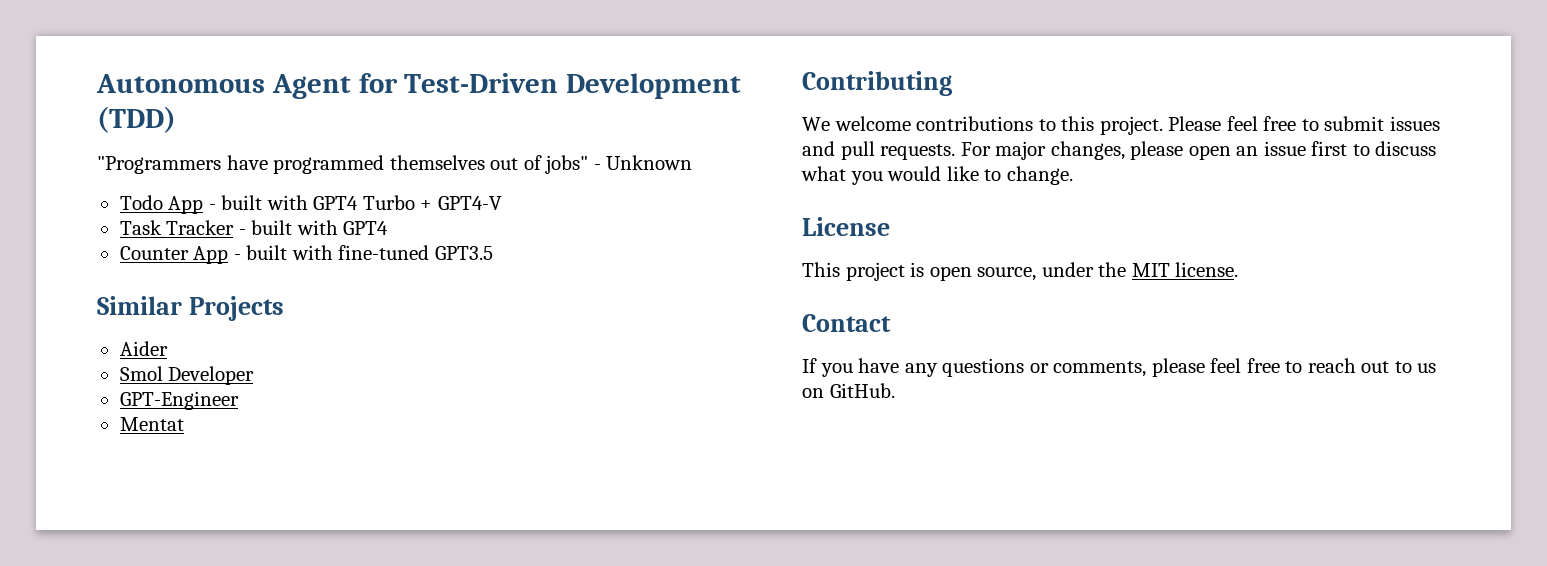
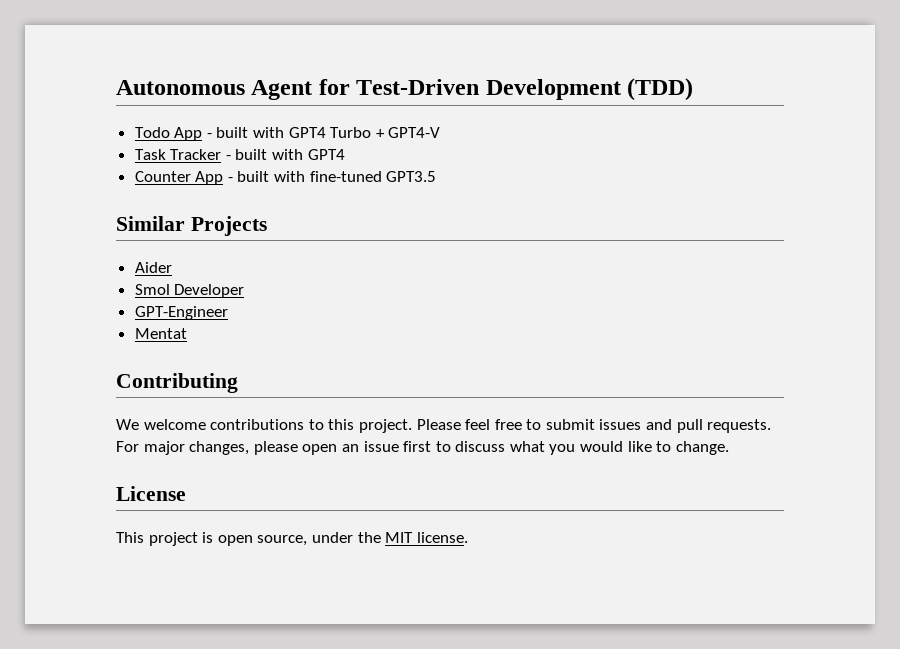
- "Programmers have programmed themselves out of jobs" - Unknown
- Contact
- If you have any questions or comments, please feel free to reach out to us on GitHub.

